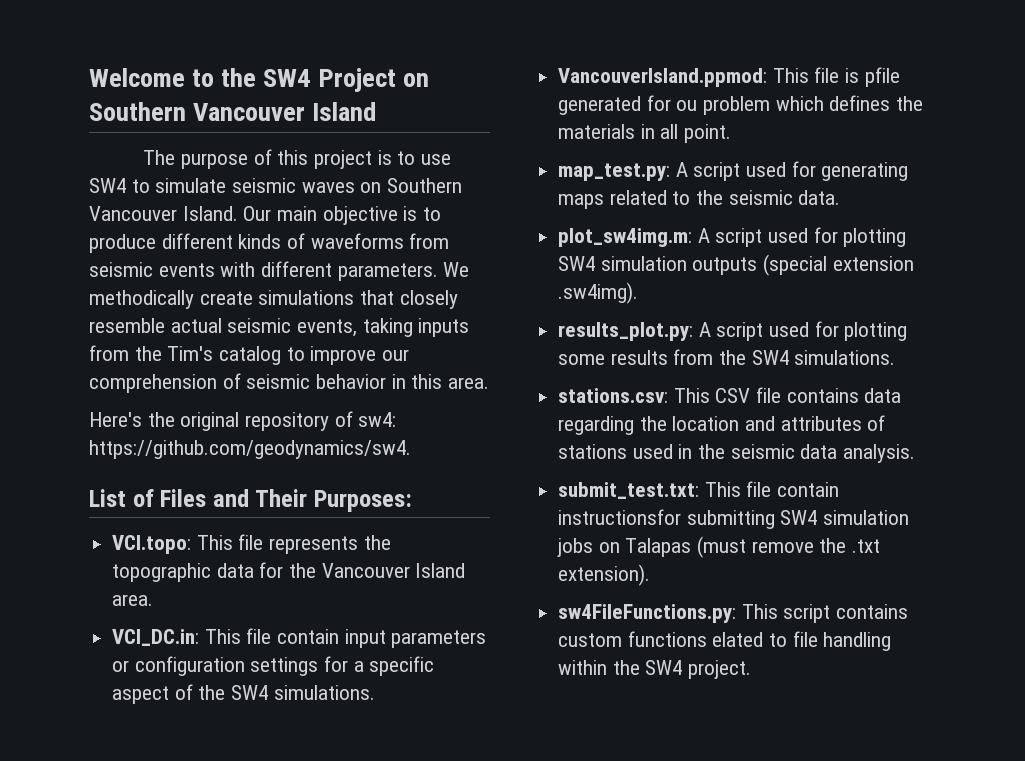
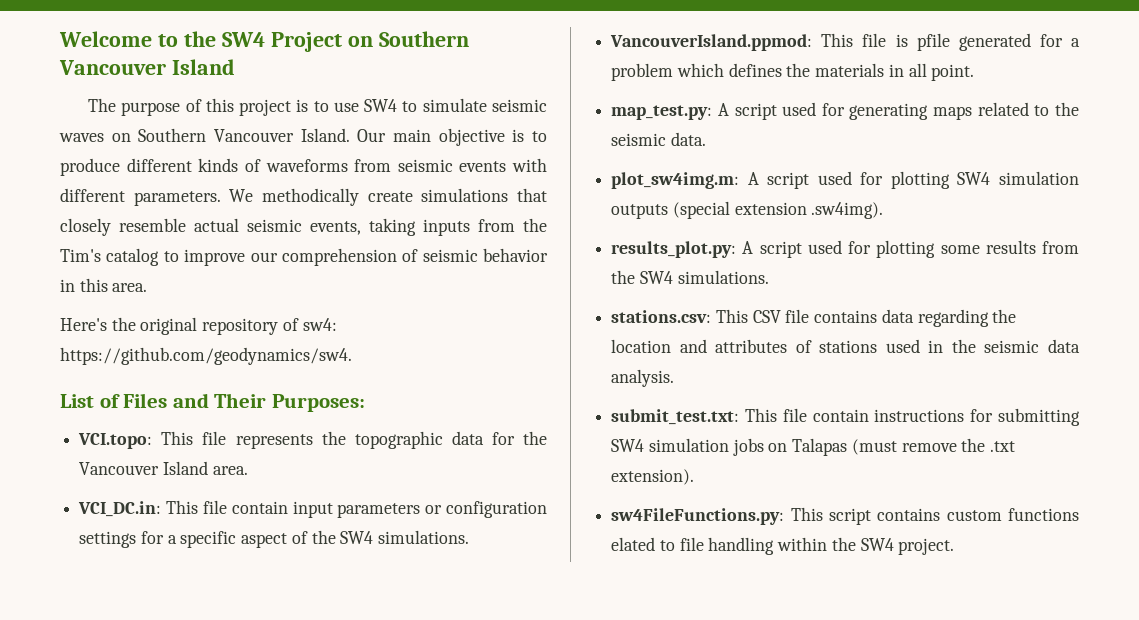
- VancouverIsland.ppmod: This file is pfile generated for ou problem which defines the materials in all point.
+ VancouverIsland.ppmod: This file is pfile generated for a problem which defines the materials in all point.
- submit_test.txt: This file contain instructionsfor submitting SW4 simulation jobs on Talapas (must remove the .txt extension).
+ submit_test.txt: This file contain instructions for submitting SW4 simulation jobs on Talapas (must remove the .txt extension).

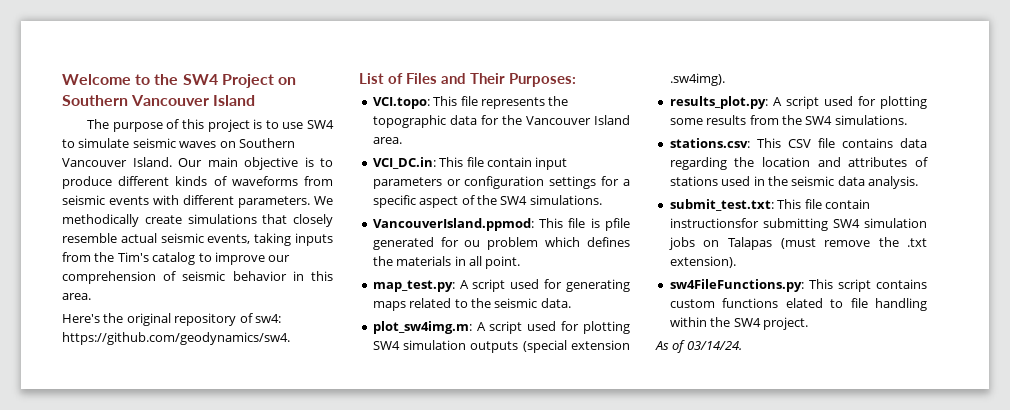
- VancouverIsland.ppmod: This file is pfile generated for a problem which defines the materials in all point.
+ VancouverIsland.ppmod: This file is pfile generated for ou problem which defines the materials in all point.
- submit_test.txt: This file contain instructions for submitting SW4 simulation jobs on Talapas (must remove the .txt extension).
+ submit_test.txt: This file contain instructionsfor submitting SW4 simulation jobs on Talapas (must remove the .txt extension).
+ As of 03/14/24.

